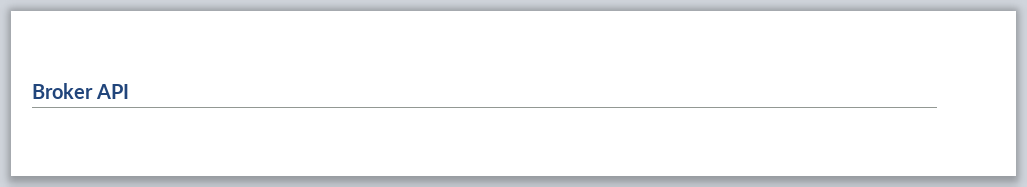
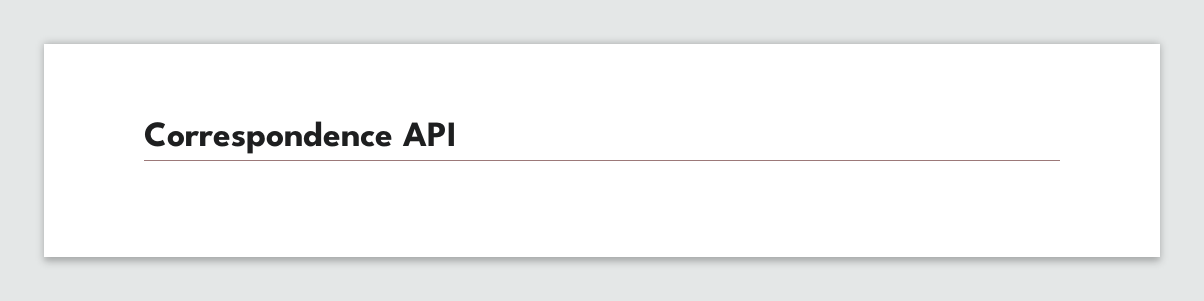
- Broker API
+ Correspondence API

